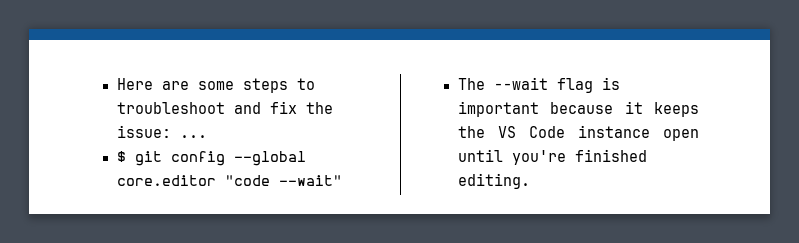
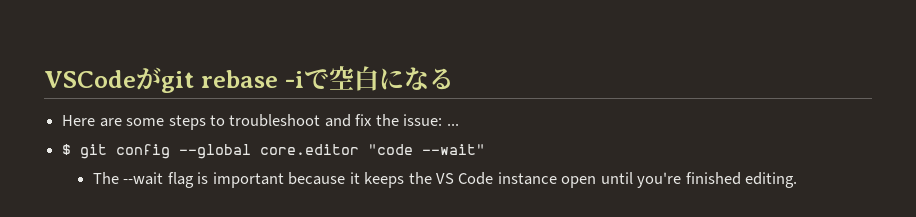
+ VSCodeがgit rebase -iで空白になる

